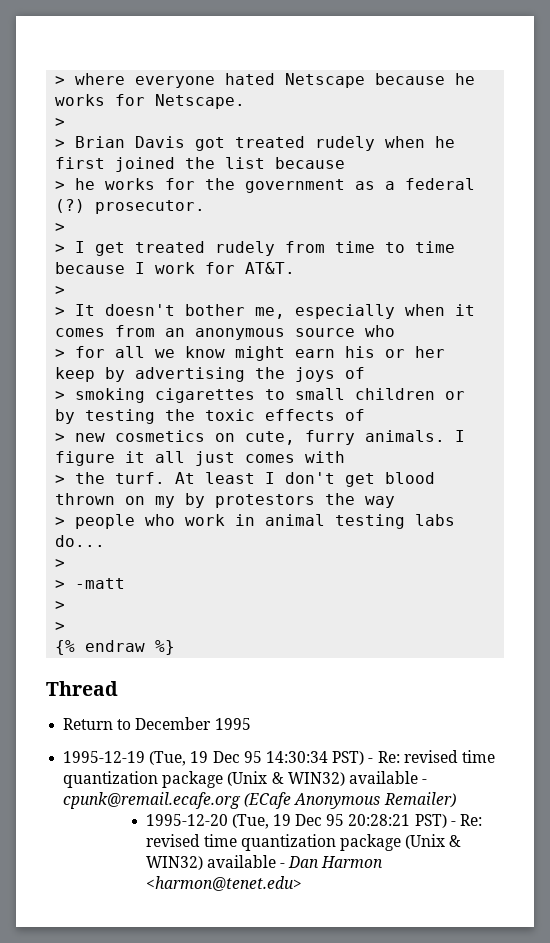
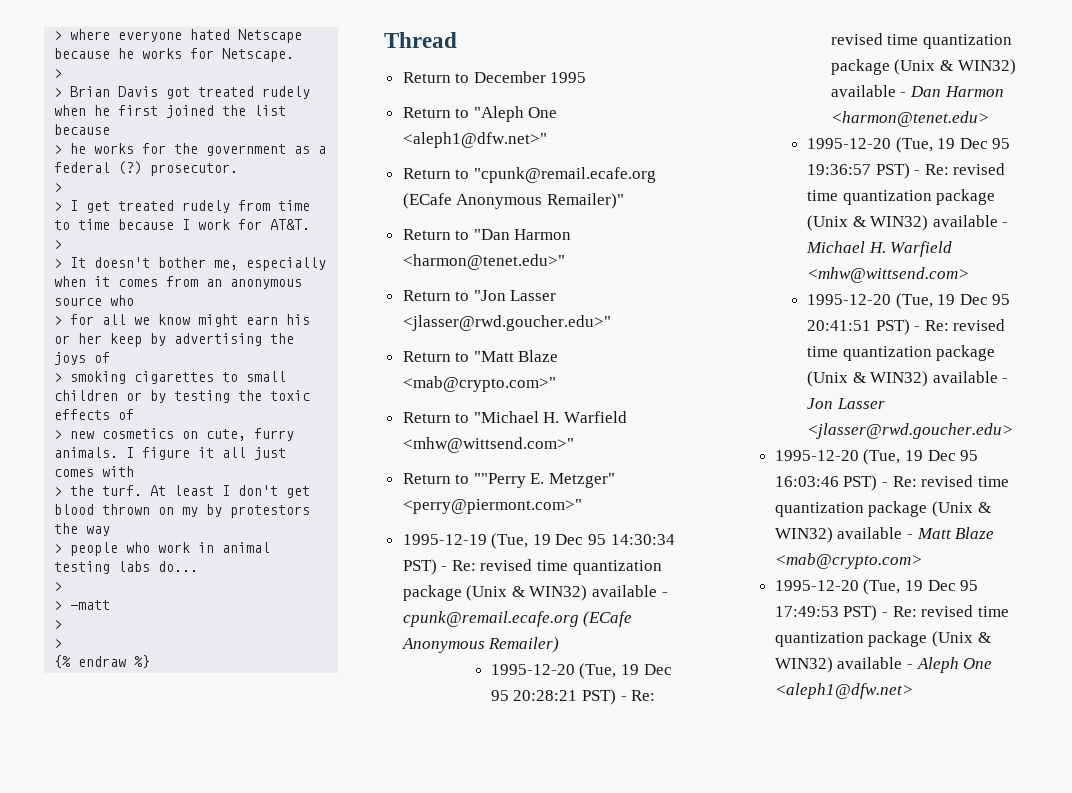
+ Return to "Aleph One <aleph1@dfw.net>"
+ Return to "cpunk@remail.ecafe.org (ECafe Anonymous Remailer)"
+ Return to "Dan Harmon <harmon@tenet.edu>"
+ Return to "Jon Lasser <jlasser@rwd.goucher.edu>"
+ Return to "Matt Blaze <mab@crypto.com>"
+ Return to "Michael H. Warfield <mhw@wittsend.com>"
+ Return to ""Perry E. Metzger" <perry@piermont.com>"
+ 1995-12-20 (Tue, 19 Dec 95 19:36:57 PST) - Re: revised time quantization package (Unix & WIN32) available - Michael H. Warfield <mhw@wittsend.com>
+ 1995-12-20 (Tue, 19 Dec 95 20:41:51 PST) - Re: revised time quantization package (Unix & WIN32) available - Jon Lasser <jlasser@rwd.goucher.edu>
+ 1995-12-20 (Tue, 19 Dec 95 16:03:46 PST) - Re: revised time quantization package (Unix & WIN32) available - Matt Blaze <mab@crypto.com>
+ 1995-12-20 (Tue, 19 Dec 95 17:49:53 PST) - Re: revised time quantization package (Unix & WIN32) available - Aleph One <aleph1@dfw.net>

